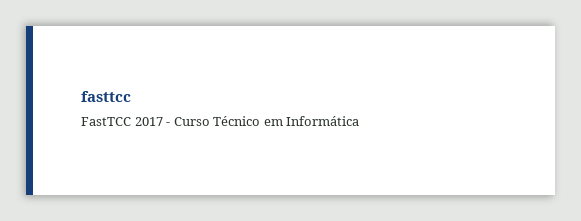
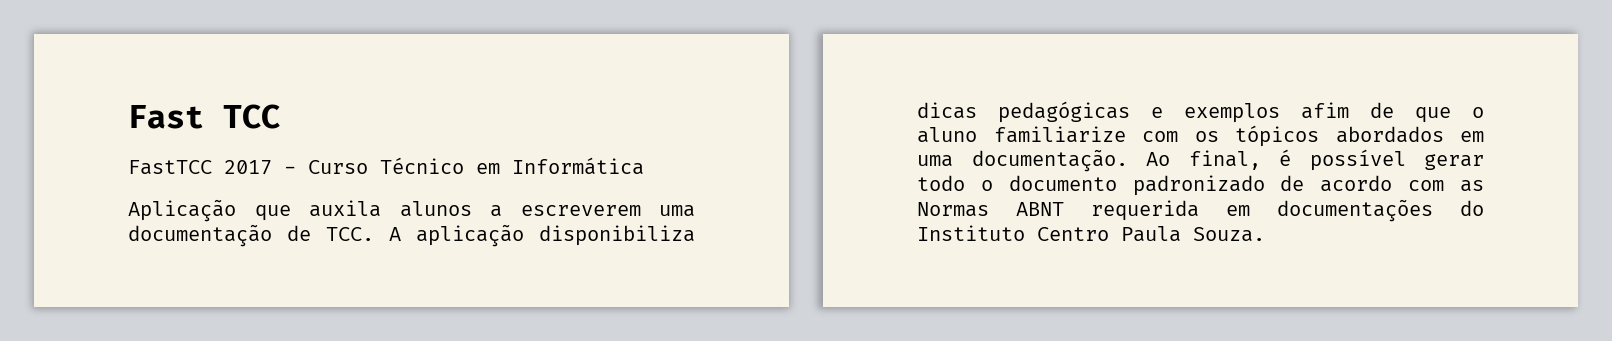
- fasttcc
+ Fast TCC
+ Aplicação que auxila alunos a escreverem uma documentação de TCC. A aplicação disponibiliza dicas pedagógicas e exemplos afim de que o aluno familiarize com os tópicos abordados em uma documentação. Ao final, é possível gerar todo o documento padronizado de acordo com as Normas ABNT requerida em documentações do Instituto Centro Paula Souza.

